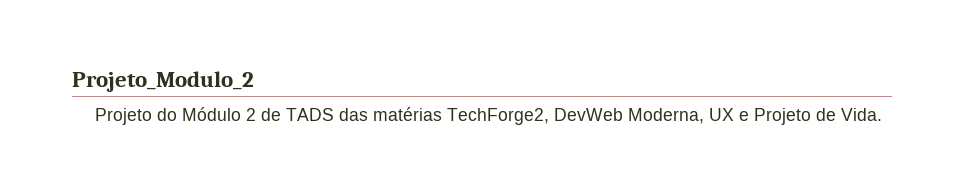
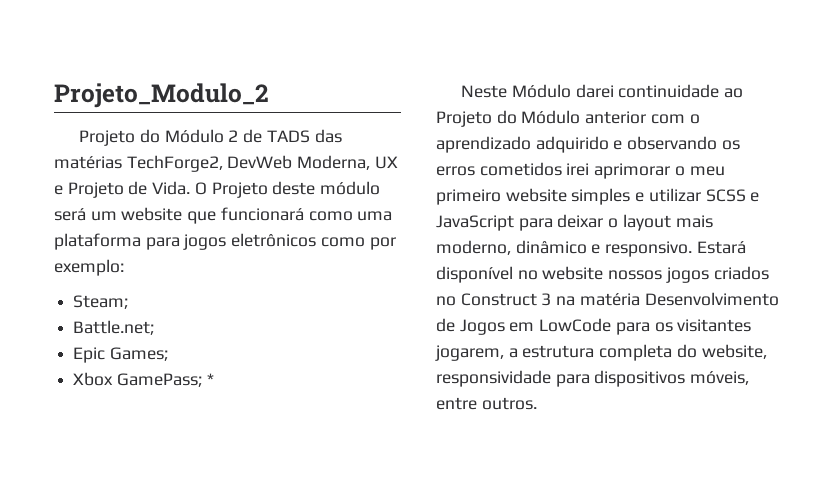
+ O Projeto deste módulo será um website que funcionará como uma plataforma para jogos eletrônicos como por exemplo:
+ Steam;
+ Battle.net;
+ Epic Games;
+ Xbox GamePass; *
+ Neste Módulo darei continuidade ao Projeto do Módulo anterior com o aprendizado adquirido e observando os erros cometidos irei aprimorar o meu primeiro website simples e utilizar SCSS e JavaScript para deixar o layout mais moderno, dinâmico e responsivo. Estará disponível no website nossos jogos criados no Construct 3 na matéria Desenvolvimento de Jogos em LowCode para os visitantes jogarem, a estrutura completa do website, responsividade para dispositivos móveis, entre outros.

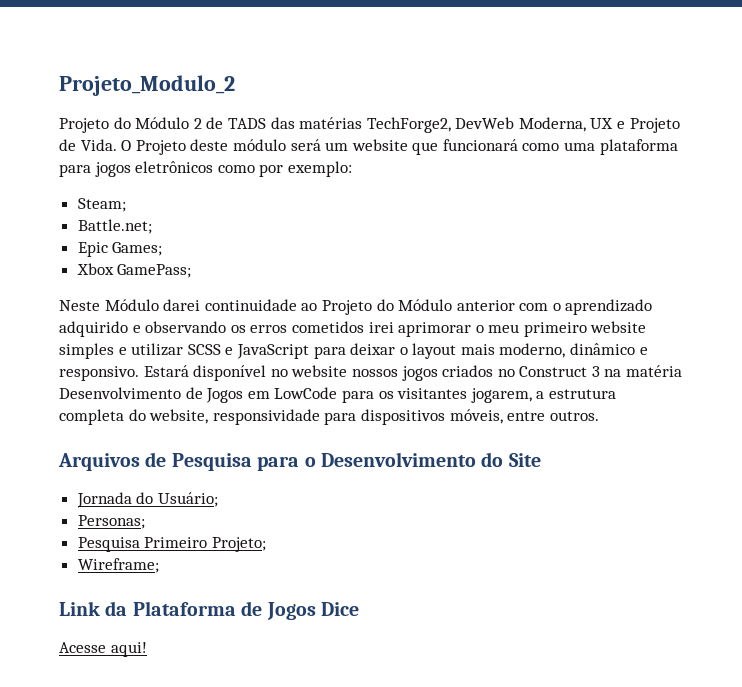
- Xbox GamePass; *
+ Xbox GamePass;
+ Arquivos de Pesquisa para o Desenvolvimento do Site
+ Jornada do Usuário;
+ Personas;
+ Pesquisa Primeiro Projeto;
+ Wireframe;
+ Link da Plataforma de Jogos Dice
+ Acesse aqui!

